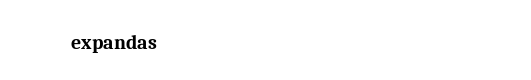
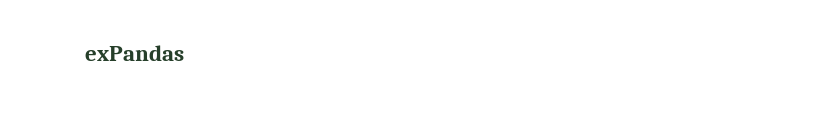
- expandas
+ exPandas

